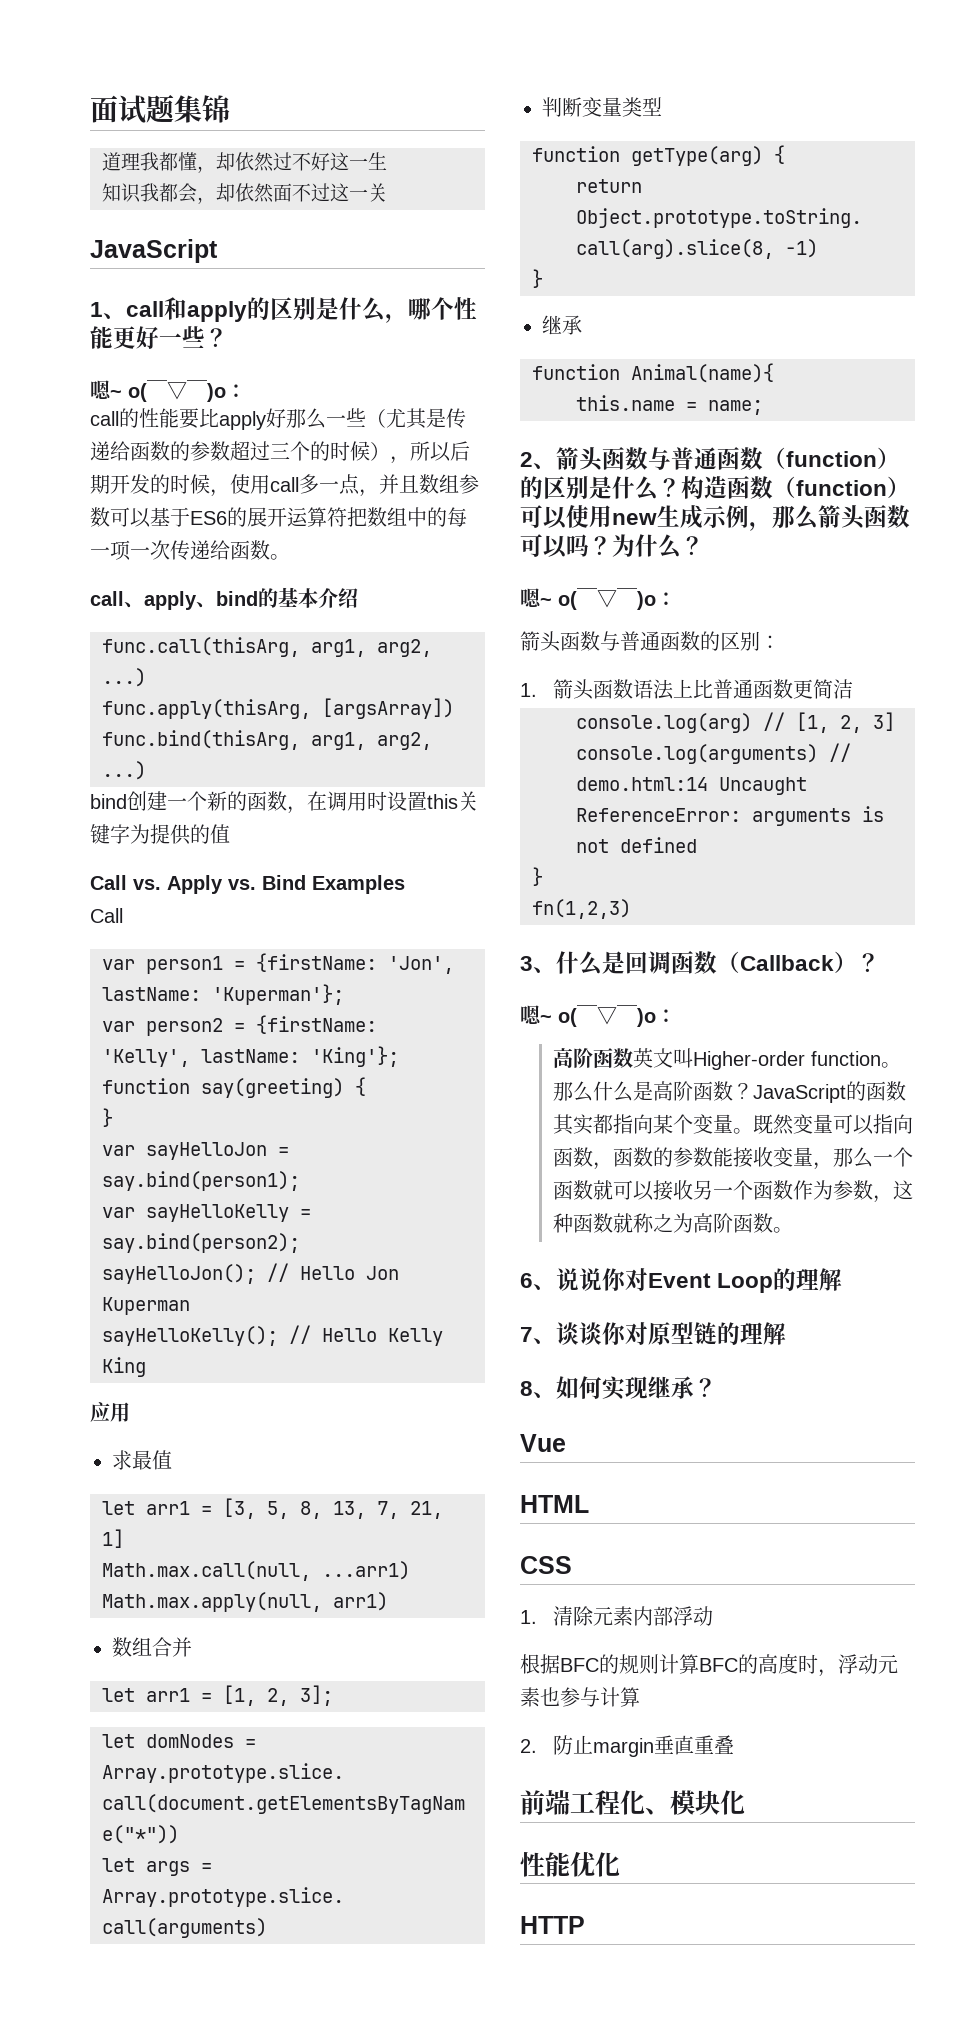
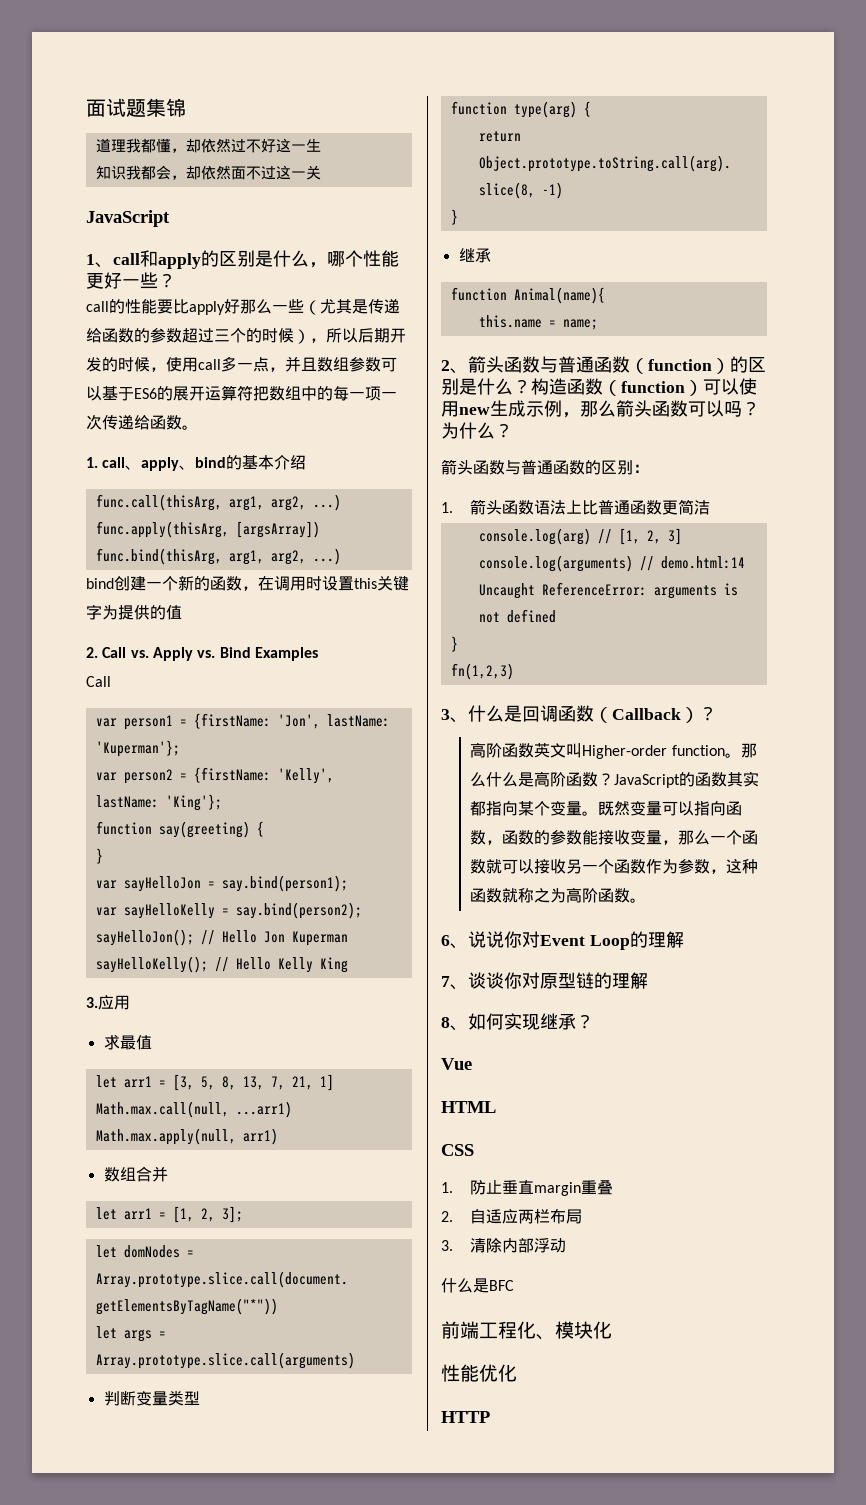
  1、call和apply的区别是什么，哪个性能更好一些？
- 嗯~ o(￣▽￣)o：
- call、apply、bind的基本介绍
+ 1. call、apply、bind的基本介绍
- Call vs. Apply vs. Bind Examples
+ 2. Call vs. Apply vs. Bind Examples
- 应用
+ 3.应用
- function getType(arg) {
+ function type(arg) {
  为什么？
- 嗯~ o(￣▽￣)o：
  3、什么是回调函数（Callback）？
- 嗯~ o(￣▽￣)o：
- 1.清除元素内部浮动
+ 1.防止垂直margin重叠
+ 2.自适应两栏布局
+ 3.清除内部浮动
- 根据BFC的规则计算BFC的高度时，浮动元素也参与计算
- 2.防止margin垂直重叠
+ 什么是BFC

